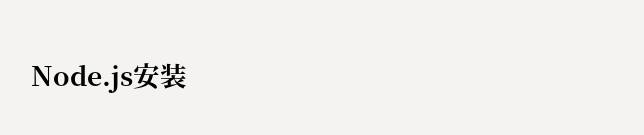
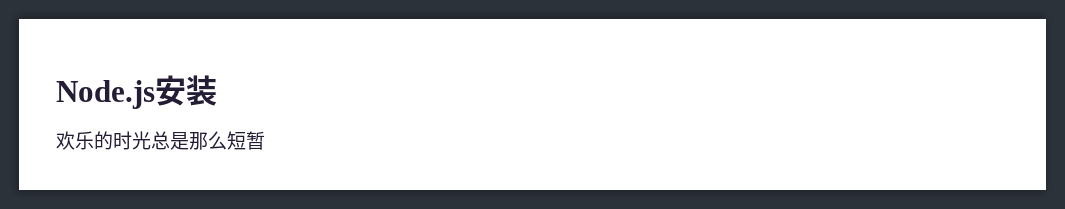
+ 欢乐的时光总是那么短暂

